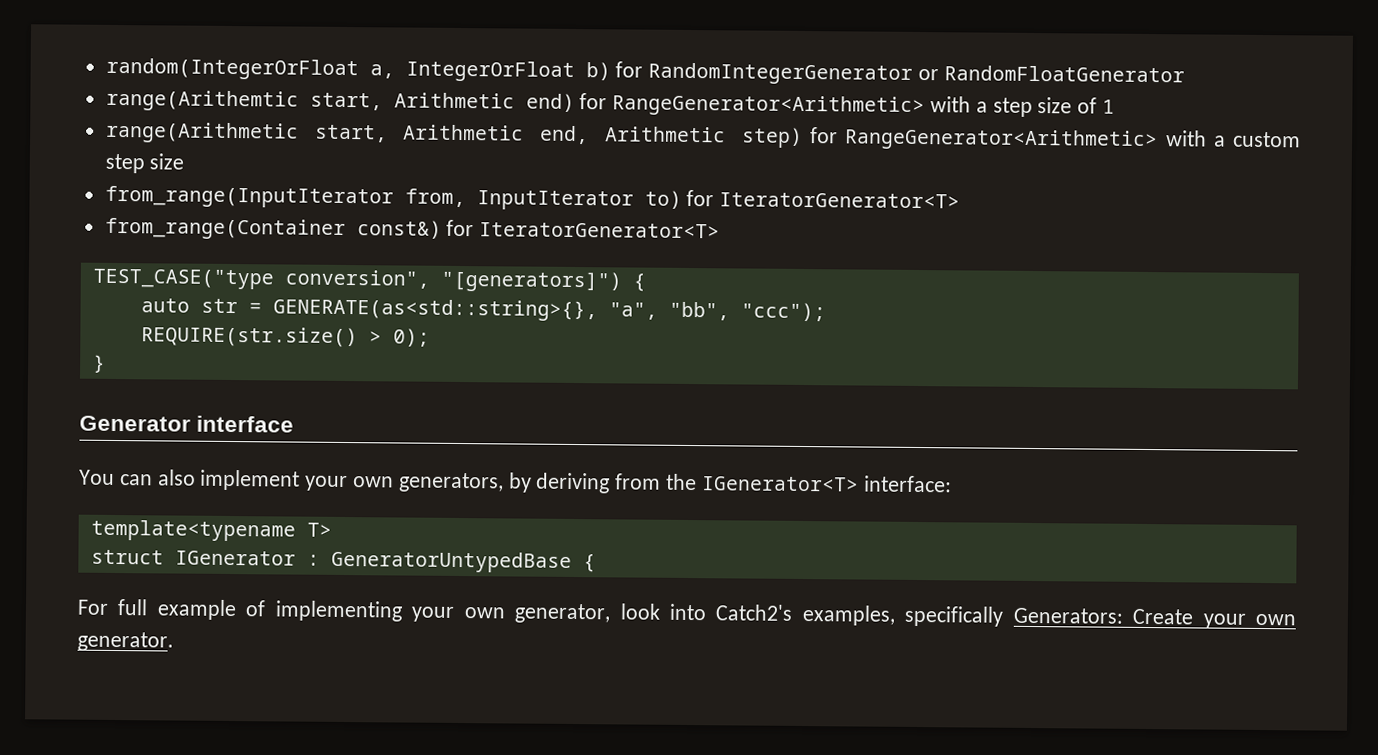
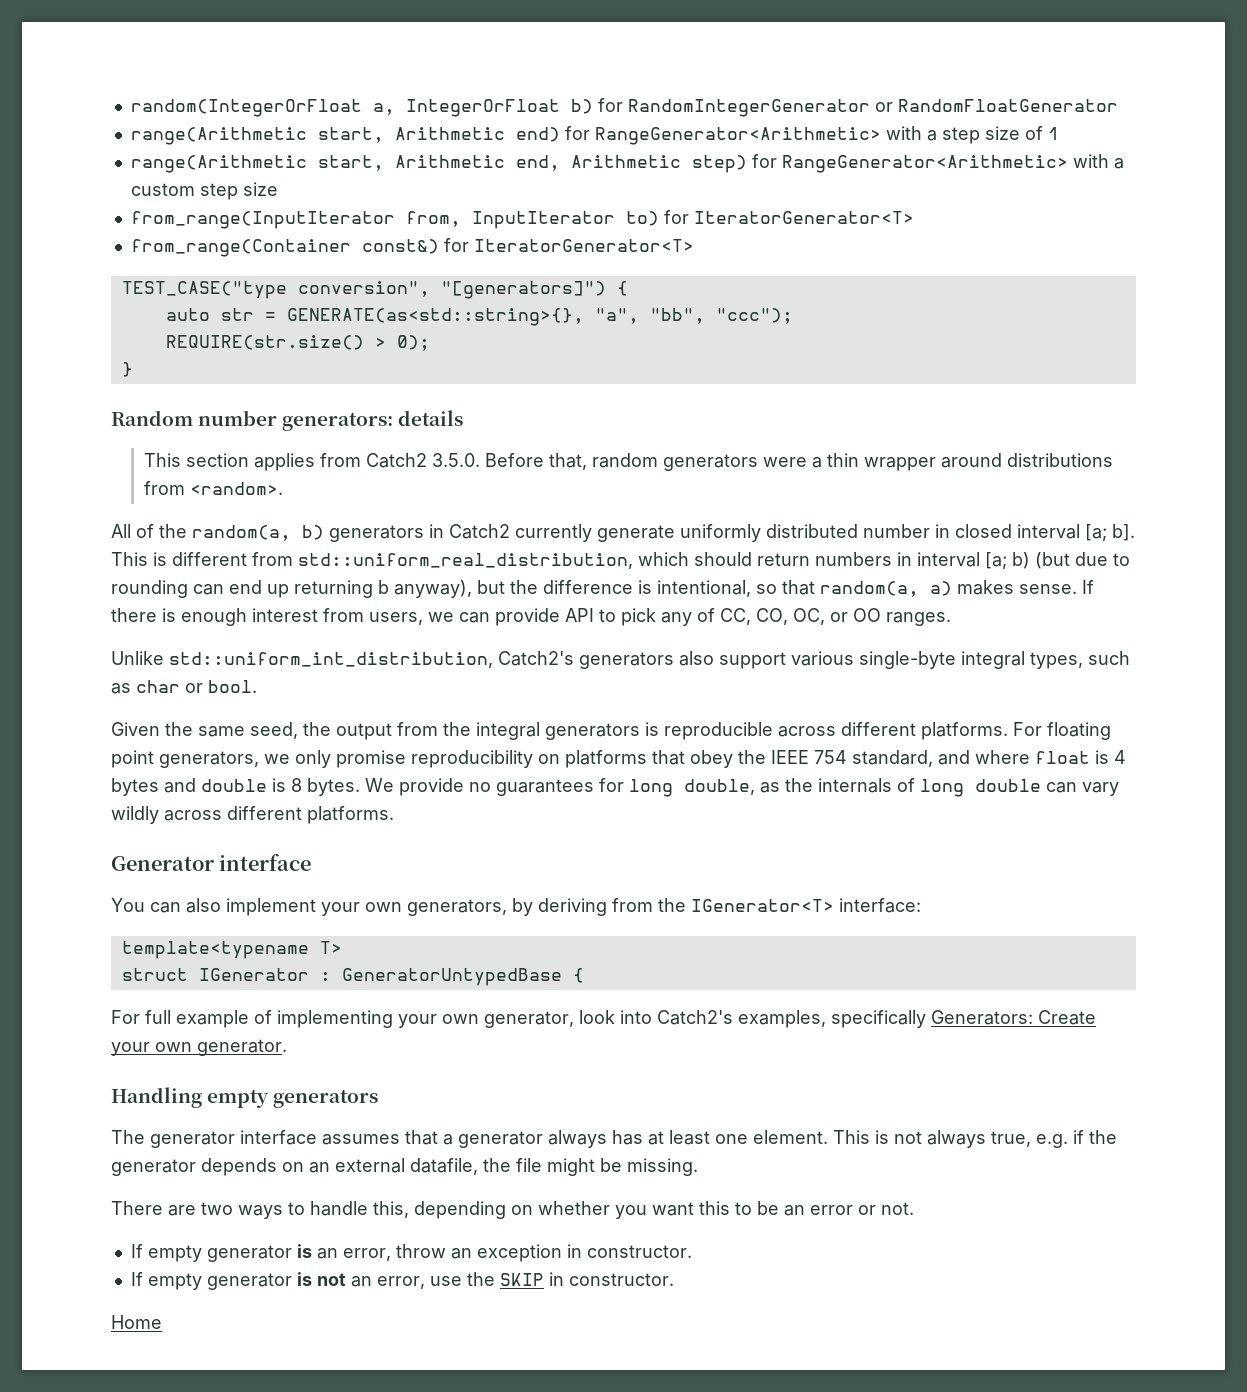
- range(Arithemtic start, Arithmetic end) for RangeGenerator<Arithmetic> with a step size of 1
+ range(Arithmetic start, Arithmetic end) for RangeGenerator<Arithmetic> with a step size of 1
+ Random number generators: details
+ This section applies from Catch2 3.5.0. Before that, random generators were a thin wrapper around distributions from <random>.
+ All of the random(a, b) generators in Catch2 currently generate uniformly distributed number in closed interval [a; b]. This is different from std::uniform_real_distribution, which should return numbers in interval [a; b) (but due to rounding can end up returning b anyway), but the difference is intentional, so that random(a, a) makes sense. If there is enough interest from users, we can provide API to pick any of CC, CO, OC, or OO ranges.
+ Unlike std::uniform_int_distribution, Catch2's generators also support various single-byte integral types, such as char or bool.
+ Given the same seed, the output from the integral generators is reproducible across different platforms. For floating point generators, we only promise reproducibility on platforms that obey the IEEE 754 standard, and where float is 4 bytes and double is 8 bytes. We provide no guarantees for long double, as the internals of long double can vary wildly across different platforms.
+ Handling empty generators
+ The generator interface assumes that a generator always has at least one element. This is not always true, e.g. if the generator depends on an external datafile, the file might be missing.
+ There are two ways to handle this, depending on whether you want this to be an error or not.
+ If empty generator is an error, throw an exception in constructor.
+ If empty generator is not an error, use the SKIP in constructor.
+ Home

